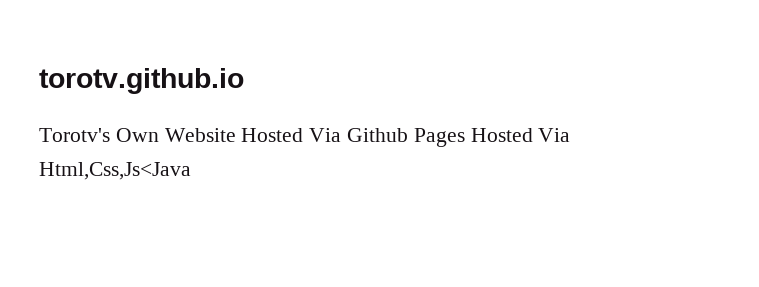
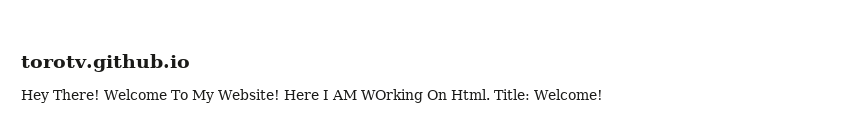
- Torotv's Own Website Hosted Via Github Pages Hosted Via Html,Css,Js<Java
+ Hey There! Welcome To My Website! Here I AM WOrking On Html. Title: Welcome!

